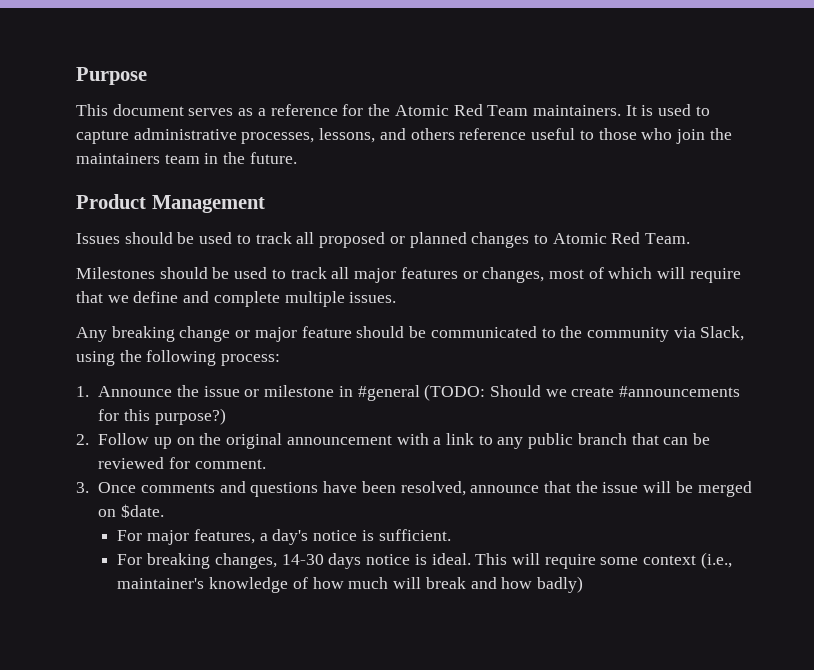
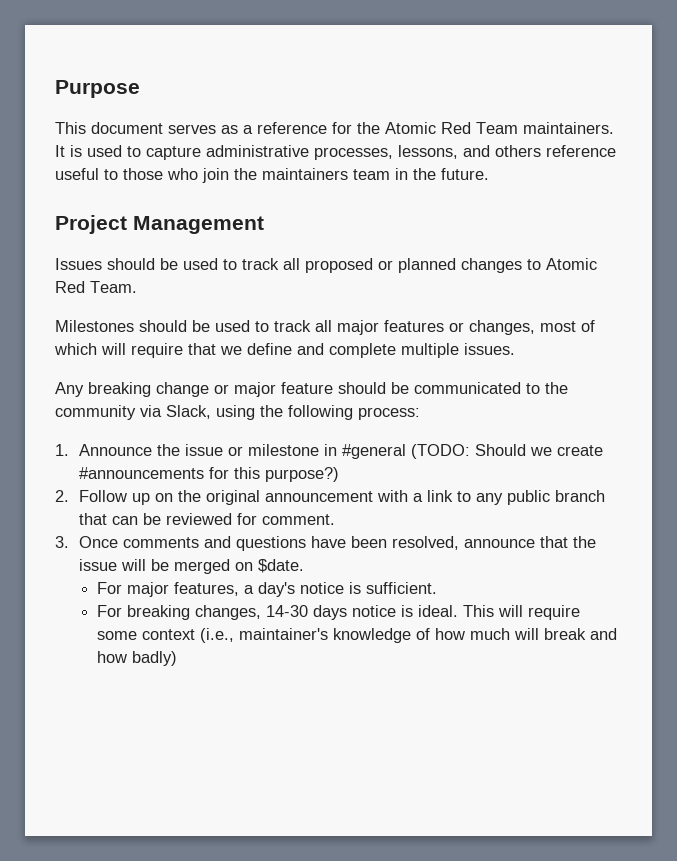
- Product Management
+ Project Management

